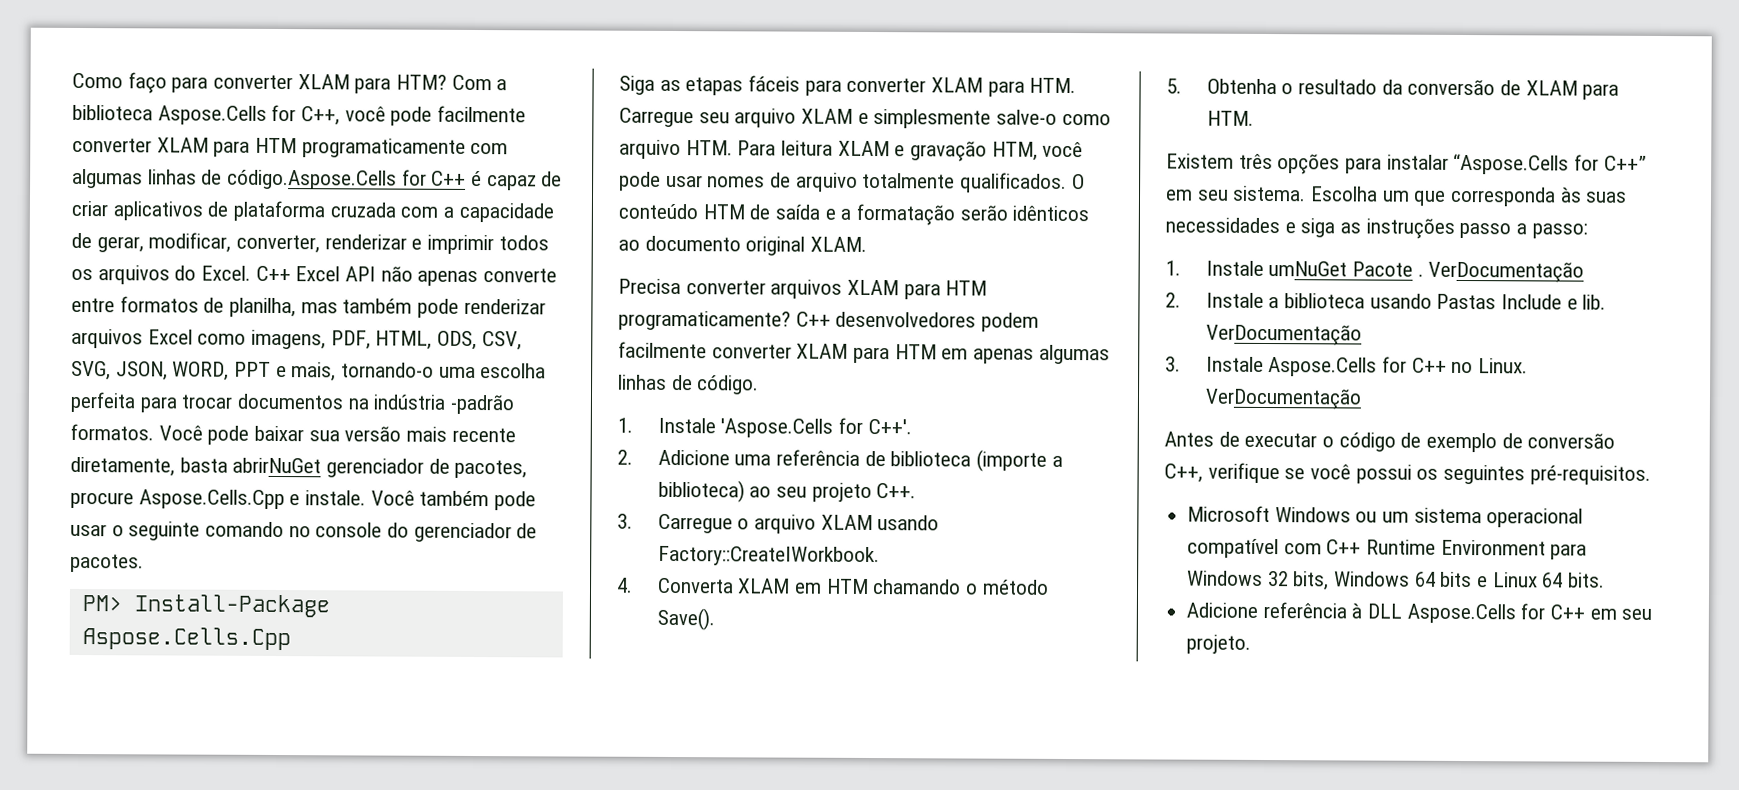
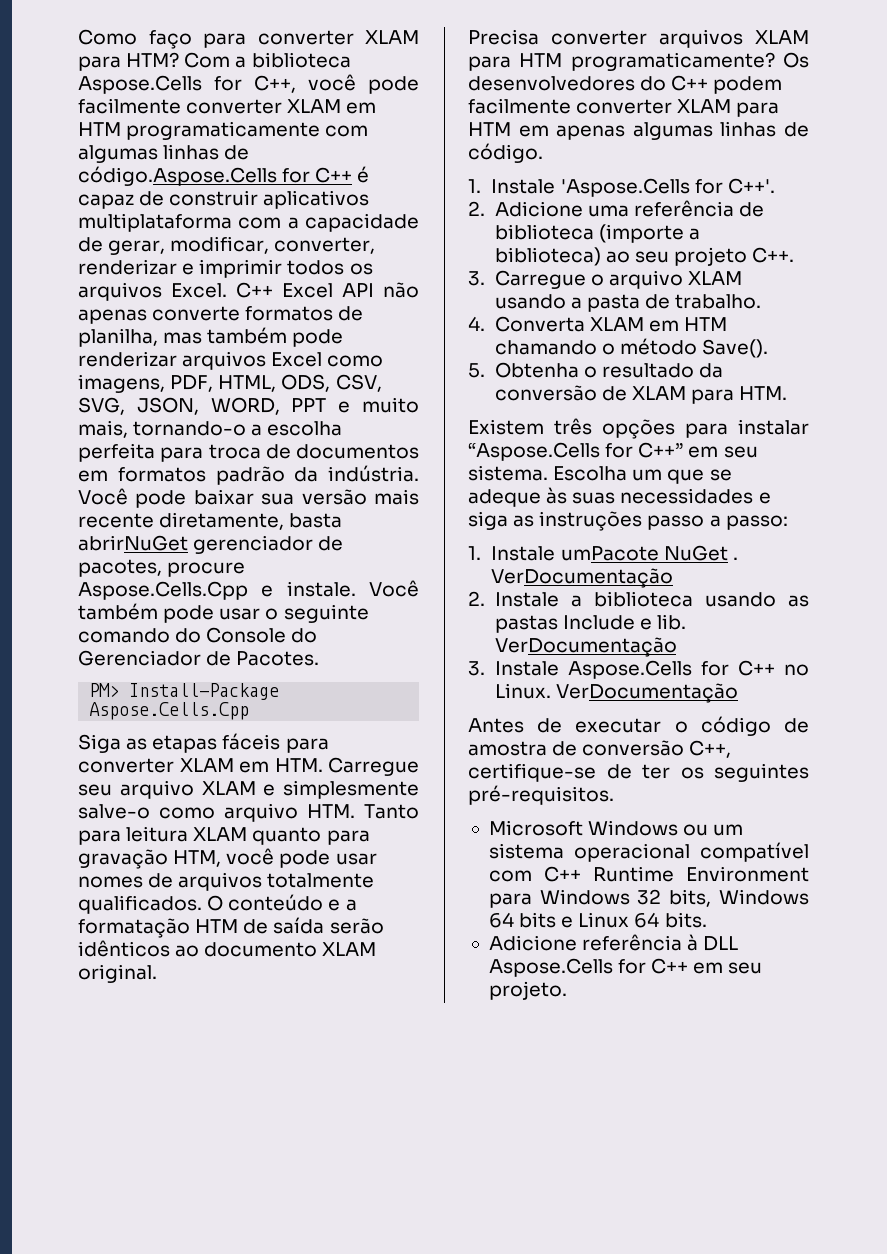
- Com a biblioteca Aspose.Cells for C++, você pode facilmente converter XLAM para HTM programaticamente com algumas linhas de código.Aspose.Cells for C++ é capaz de criar aplicativos de plataforma cruzada com a capacidade de gerar, modificar, converter, renderizar e imprimir todos os arquivos do Excel.
+ Com a biblioteca Aspose.Cells for C++, você pode facilmente converter XLAM em HTM programaticamente com algumas linhas de código.Aspose.Cells for C++ é capaz de construir aplicativos multiplataforma com a capacidade de gerar, modificar, converter, renderizar e imprimir todos os arquivos Excel.
- C++ Excel API não apenas converte entre formatos de planilha, mas também pode renderizar arquivos Excel como imagens, PDF, HTML, ODS, CSV, SVG, JSON, WORD, PPT e mais, tornando-o uma escolha perfeita para trocar documentos na indústria -padrão formatos.
+ C++ Excel API não apenas converte formatos de planilha, mas também pode renderizar arquivos Excel como imagens, PDF, HTML, ODS, CSV, SVG, JSON, WORD, PPT e muito mais, tornando-o a escolha perfeita para troca de documentos em formatos padrão da indústria.
- Você também pode usar o seguinte comando no console do gerenciador de pacotes.
+ Você também pode usar o seguinte comando do Console do Gerenciador de Pacotes.
- Siga as etapas fáceis para converter XLAM para HTM. Carregue seu arquivo XLAM e simplesmente salve-o como arquivo HTM. Para leitura XLAM e gravação HTM, você pode usar nomes de arquivo totalmente qualificados.
+ Siga as etapas fáceis para converter XLAM em HTM. Carregue seu arquivo XLAM e simplesmente salve-o como arquivo HTM. Tanto para leitura XLAM quanto para gravação HTM, você pode usar nomes de arquivos totalmente qualificados.
- O conteúdo HTM de saída e a formatação serão idênticos ao documento original XLAM.
+ O conteúdo e a formatação HTM de saída serão idênticos ao documento XLAM original.
- C++ desenvolvedores podem facilmente converter XLAM para HTM em apenas algumas linhas de código.
+ Os desenvolvedores do C++ podem facilmente converter XLAM para HTM em apenas algumas linhas de código.
- 3. Carregue o arquivo XLAM usando Factory::CreateIWorkbook.
+ 3. Carregue o arquivo XLAM usando a pasta de trabalho.
- Escolha um que corresponda às suas necessidades e siga as instruções passo a passo:
+ Escolha um que se adeque às suas necessidades e siga as instruções passo a passo:
- 1. Instale umNuGet Pacote .
+ 1. Instale umPacote NuGet .
- 2. Instale a biblioteca usando Pastas Include e lib.
+ 2. Instale a biblioteca usando as pastas Include e lib.
- Antes de executar o código de exemplo de conversão C++, verifique se você possui os seguintes pré-requisitos.
+ Antes de executar o código de amostra de conversão C++, certifique-se de ter os seguintes pré-requisitos.

